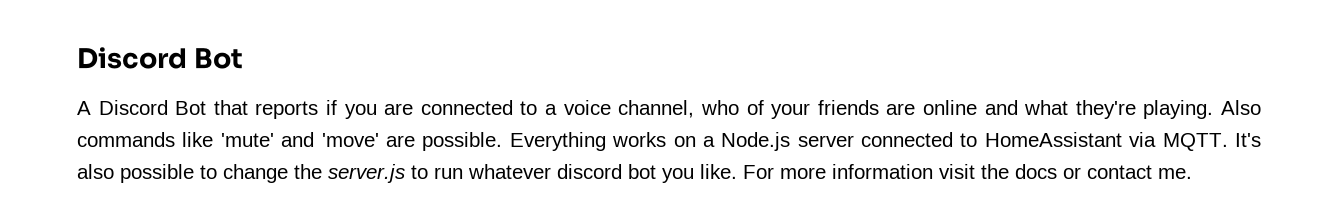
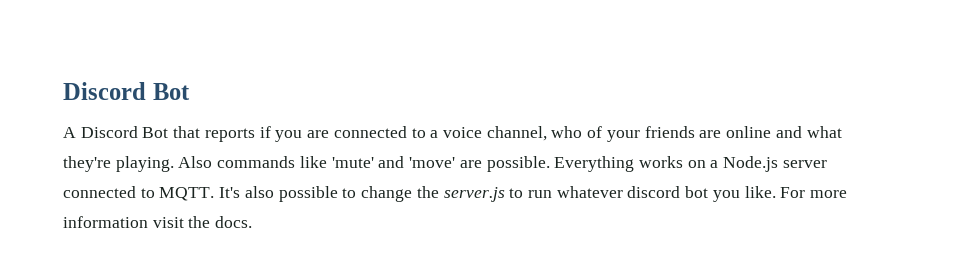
- Everything works on a Node.js server connected to HomeAssistant via MQTT.
+ Everything works on a Node.js server connected to MQTT.
- For more information visit the docs or contact me.
+ For more information visit the docs.

